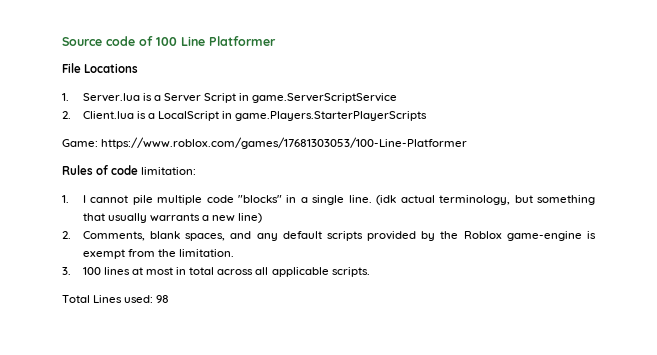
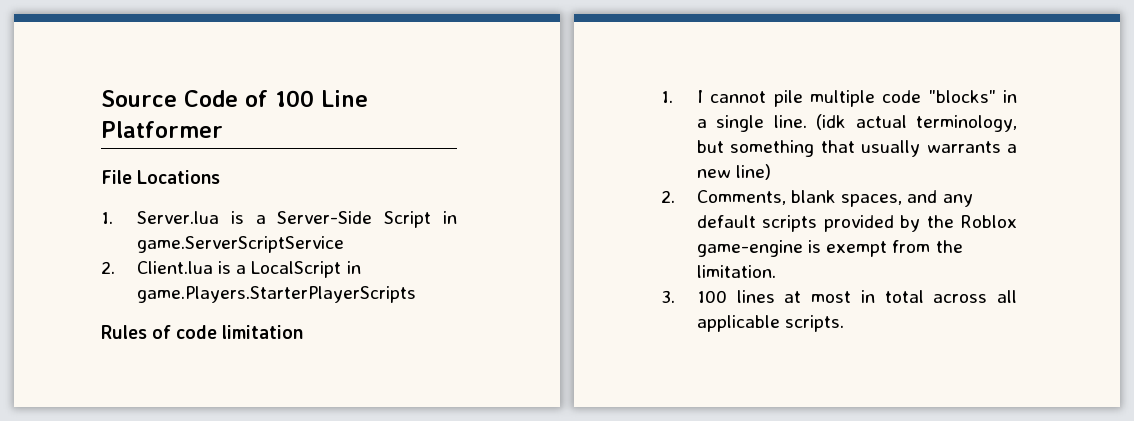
- Source code of 100 Line Platformer
+ Source Code of 100 Line Platformer
- 1. Server.lua is a Server Script in game.ServerScriptService
+ 1. Server.lua is a Server-Side Script in game.ServerScriptService
- Game: https://www.roblox.com/games/17681303053/100-Line-Platformer
- Rules of code limitation:
+ Rules of code limitation
- Total Lines used: 98

